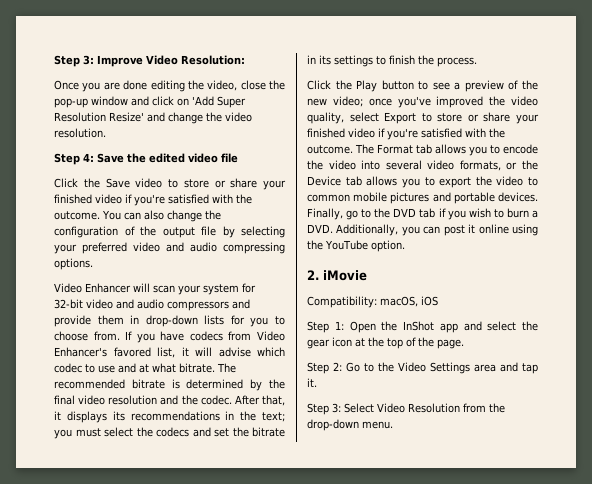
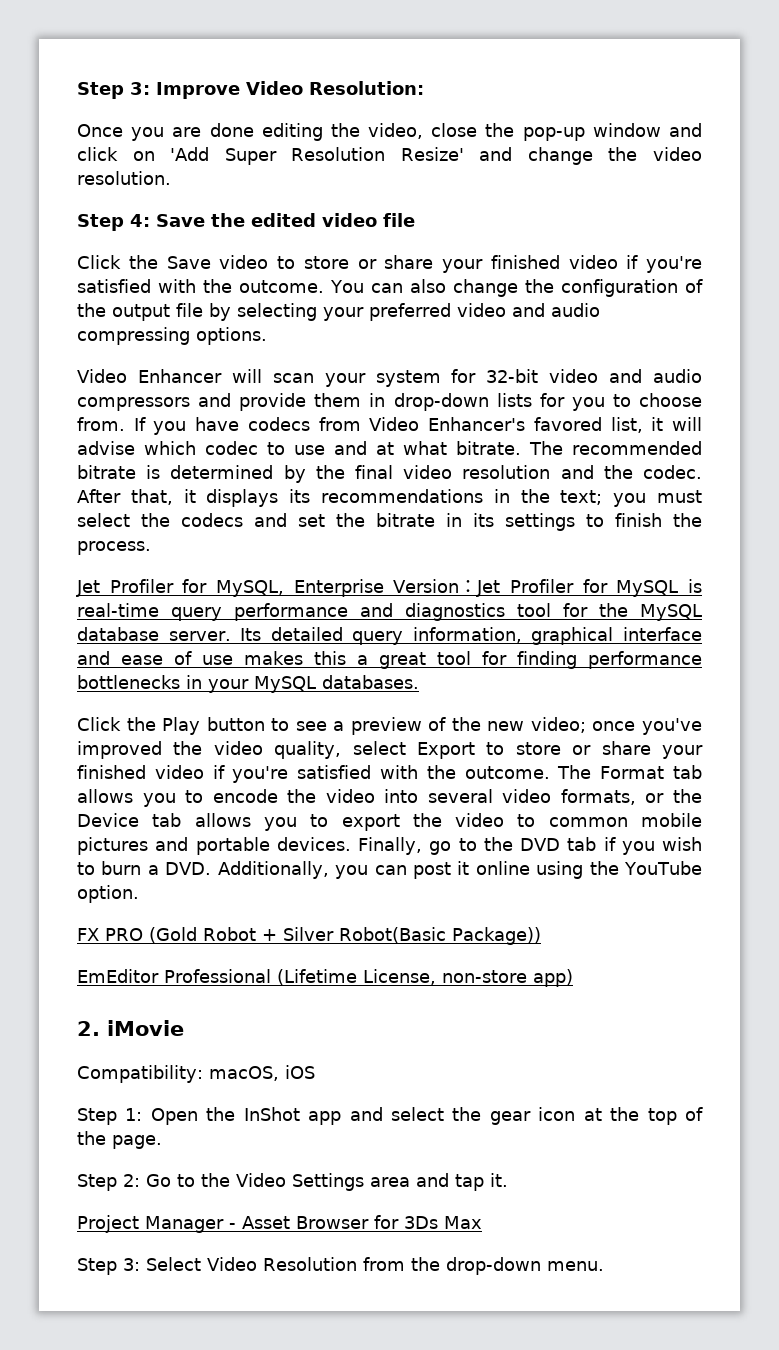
+ Jet Profiler for MySQL, Enterprise Version：Jet Profiler for MySQL is real-time query performance and diagnostics tool for the MySQL database server. Its detailed query information, graphical interface and ease of use makes this a great tool for finding performance bottlenecks in your MySQL databases.
+ FX PRO (Gold Robot + Silver Robot(Basic Package))
+ EmEditor Professional (Lifetime License, non-store app)
+ Project Manager - Asset Browser for 3Ds Max

